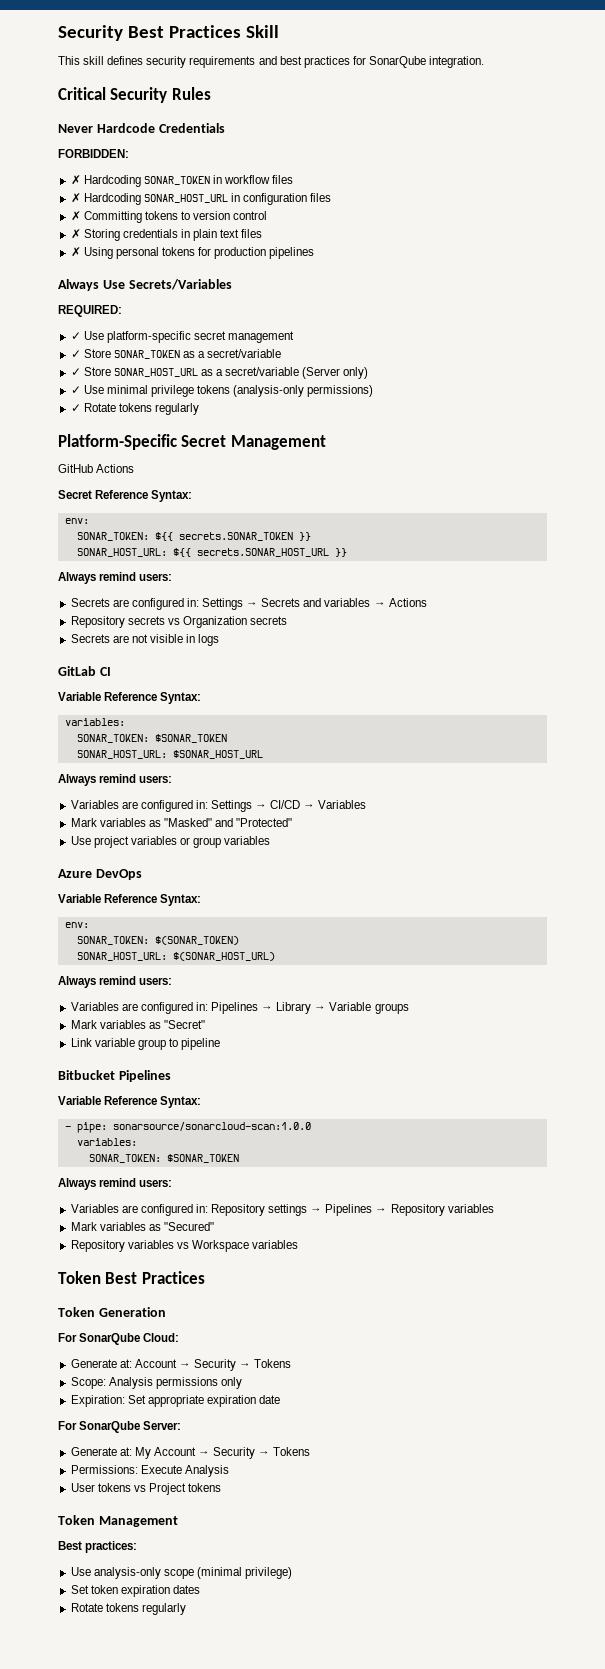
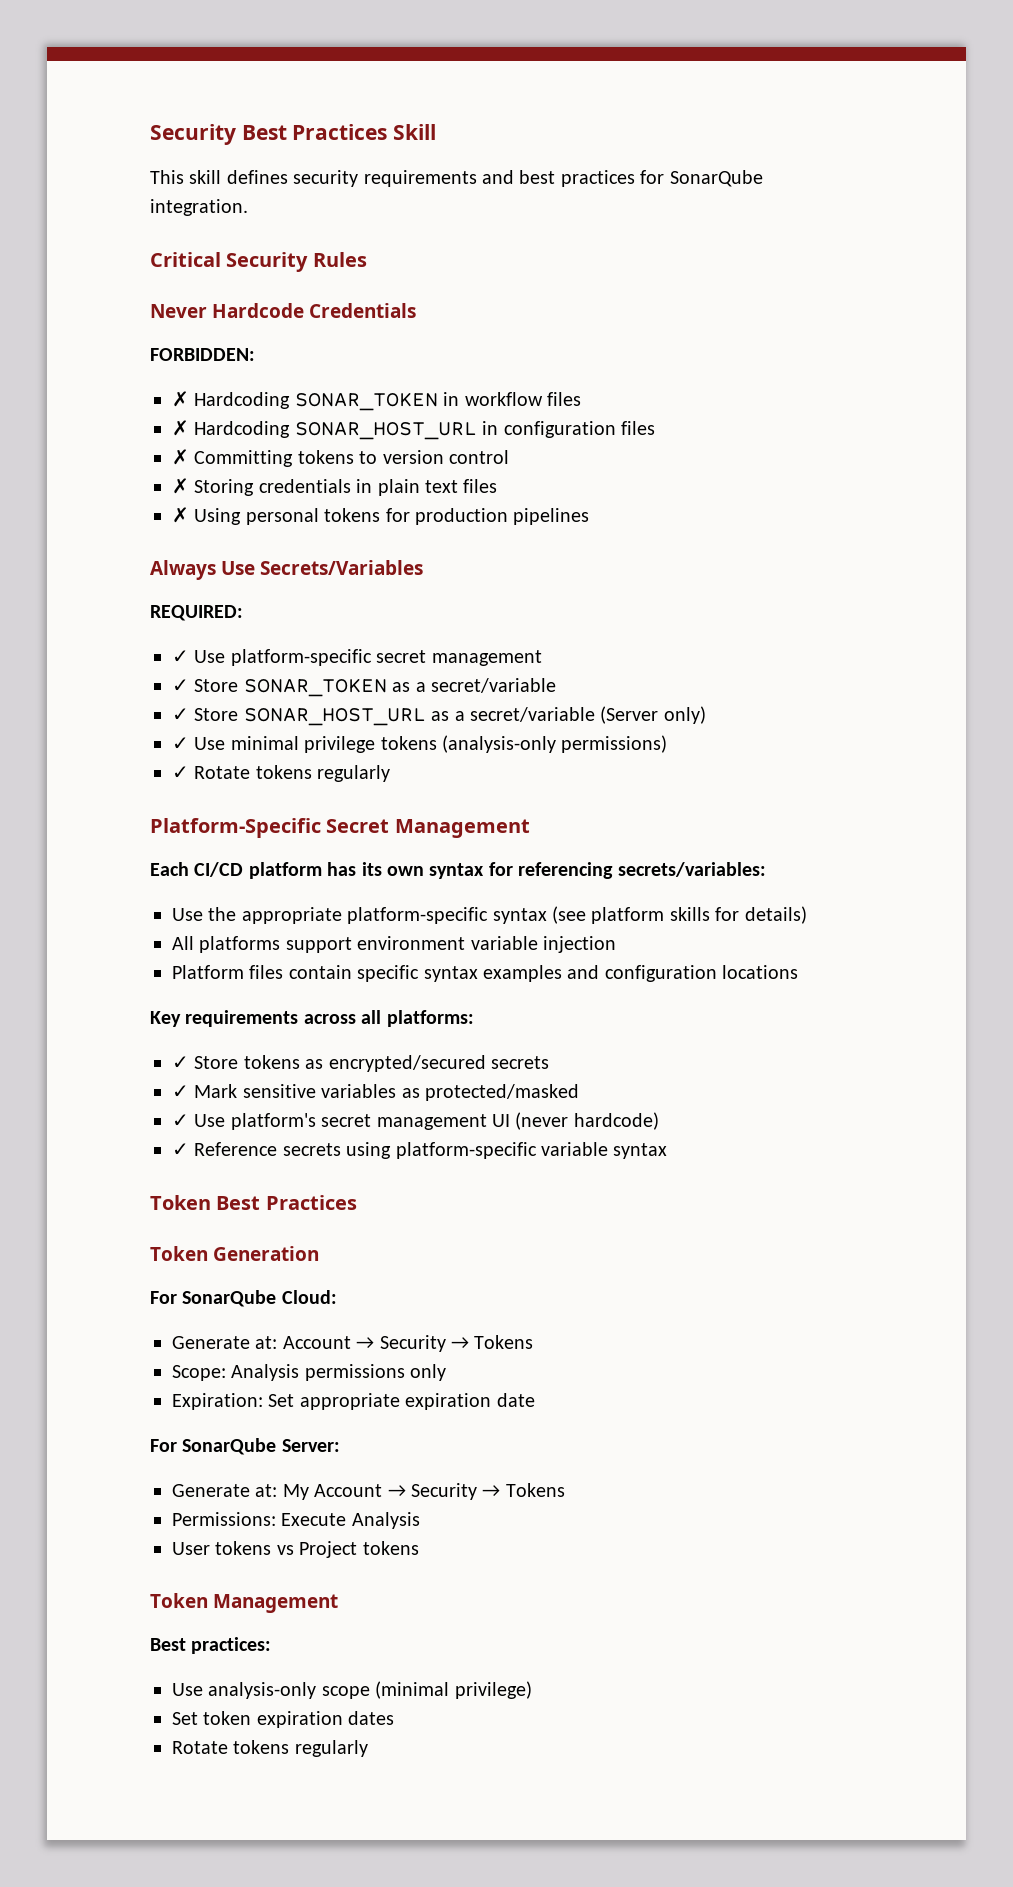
- GitHub Actions
- Secret Reference Syntax:
- env:
- SONAR_TOKEN: ${{ secrets.SONAR_TOKEN }}
- SONAR_HOST_URL: ${{ secrets.SONAR_HOST_URL }}
- Always remind users:
- Secrets are configured in: Settings → Secrets and variables → Actions
- Repository secrets vs Organization secrets
- Secrets are not visible in logs
- GitLab CI
- Variable Reference Syntax:
- variables:
- SONAR_TOKEN: $SONAR_TOKEN
- SONAR_HOST_URL: $SONAR_HOST_URL
- Always remind users:
- Variables are configured in: Settings → CI/CD → Variables
- Mark variables as "Masked" and "Protected"
- Use project variables or group variables
- Azure DevOps
- Variable Reference Syntax:
- env:
- SONAR_TOKEN: $(SONAR_TOKEN)
- SONAR_HOST_URL: $(SONAR_HOST_URL)
- Always remind users:
- Variables are configured in: Pipelines → Library → Variable groups
- Mark variables as "Secret"
- Link variable group to pipeline
- Bitbucket Pipelines
- Variable Reference Syntax:
- - pipe: sonarsource/sonarcloud-scan:1.0.0
- variables:
- SONAR_TOKEN: $SONAR_TOKEN
- Always remind users:
- Variables are configured in: Repository settings → Pipelines → Repository variables
- Mark variables as "Secured"
- Repository variables vs Workspace variables
+ Each CI/CD platform has its own syntax for referencing secrets/variables:
+ Use the appropriate platform-specific syntax (see platform skills for details)
+ All platforms support environment variable injection
+ Platform files contain specific syntax examples and configuration locations
+ Key requirements across all platforms:
+ ✓ Store tokens as encrypted/secured secrets
+ ✓ Mark sensitive variables as protected/masked
+ ✓ Use platform's secret management UI (never hardcode)
+ ✓ Reference secrets using platform-specific variable syntax

